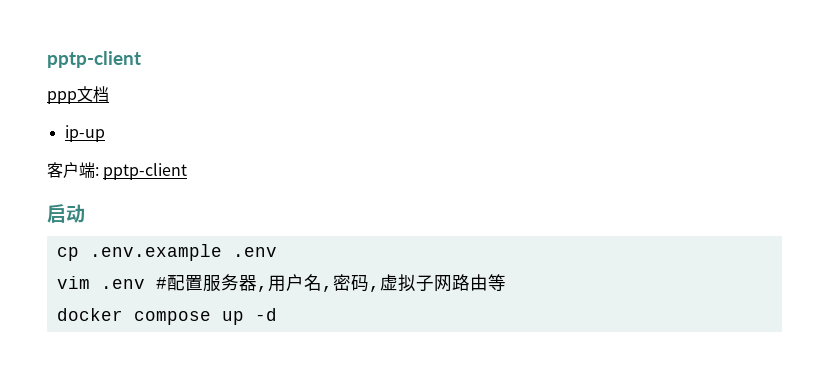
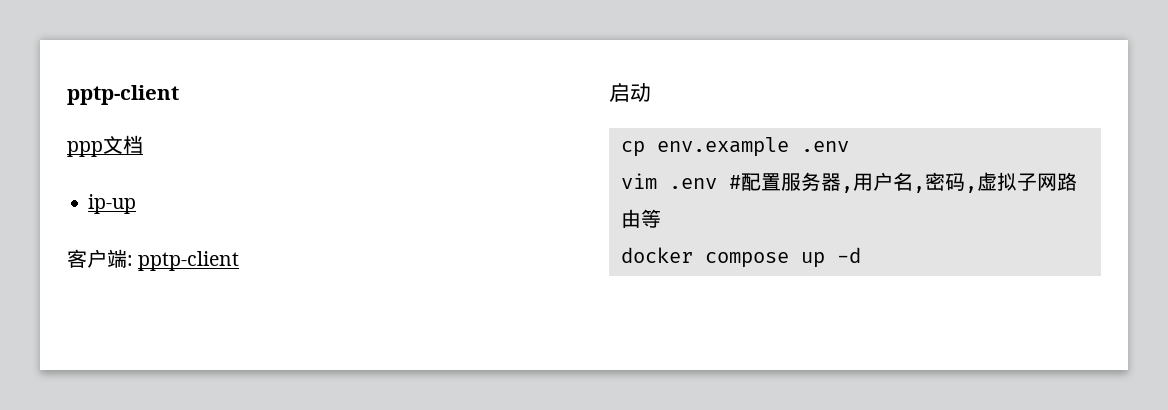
- cp .env.example .env
+ cp env.example .env

